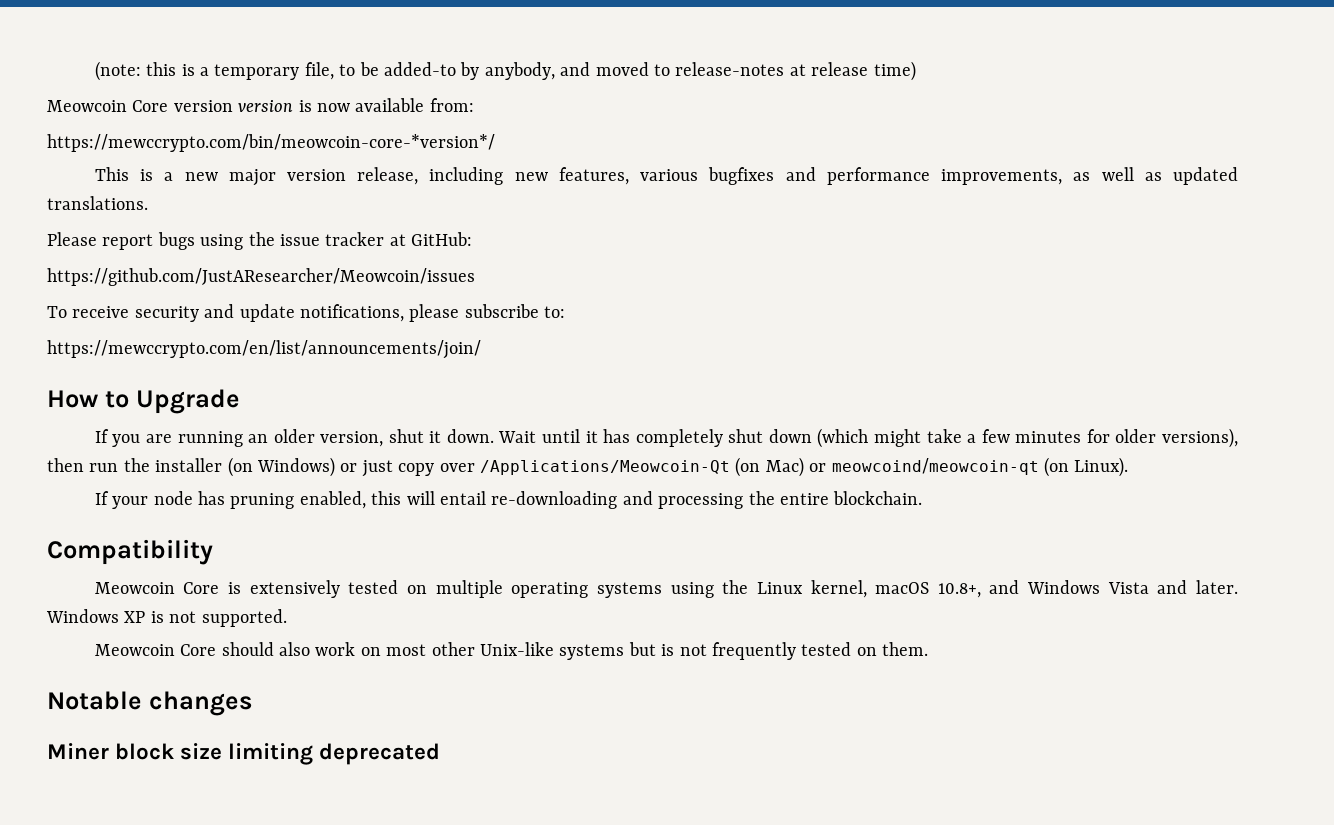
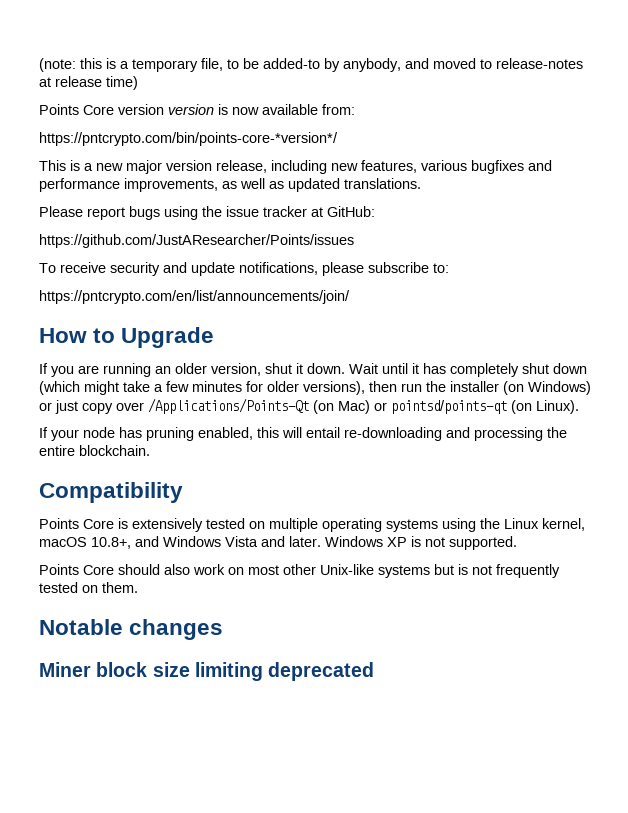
- Meowcoin Core version version is now available from:
+ Points Core version version is now available from:
- https://mewccrypto.com/bin/meowcoin-core-*version*/
+ https://pntcrypto.com/bin/points-core-*version*/
- https://github.com/JustAResearcher/Meowcoin/issues
+ https://github.com/JustAResearcher/Points/issues
- https://mewccrypto.com/en/list/announcements/join/
+ https://pntcrypto.com/en/list/announcements/join/
- Wait until it has completely shut down (which might take a few minutes for older versions), then run the installer (on Windows) or just copy over /Applications/Meowcoin-Qt (on Mac) or meowcoind/meowcoin-qt (on Linux).
+ Wait until it has completely shut down (which might take a few minutes for older versions), then run the installer (on Windows) or just copy over /Applications/Points-Qt (on Mac) or pointsd/points-qt (on Linux).
- Meowcoin Core is extensively tested on multiple operating systems using the Linux kernel, macOS 10.8+, and Windows Vista and later.
+ Points Core is extensively tested on multiple operating systems using the Linux kernel, macOS 10.8+, and Windows Vista and later.
- Meowcoin Core should also work on most other Unix-like systems but is not frequently tested on them.
+ Points Core should also work on most other Unix-like systems but is not frequently tested on them.

